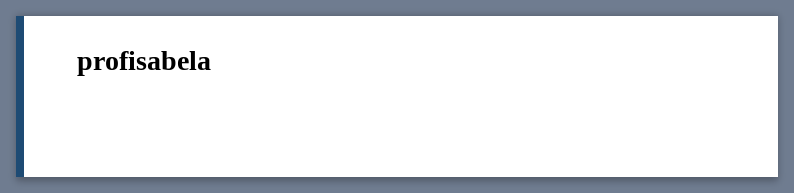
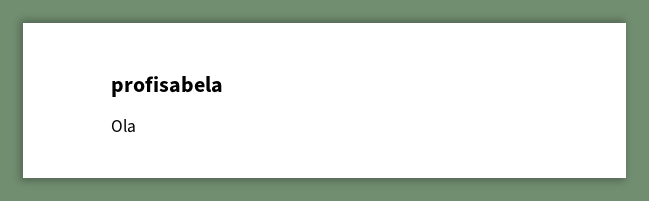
+ Ola

